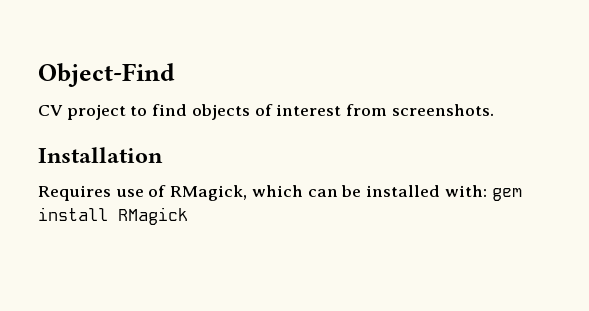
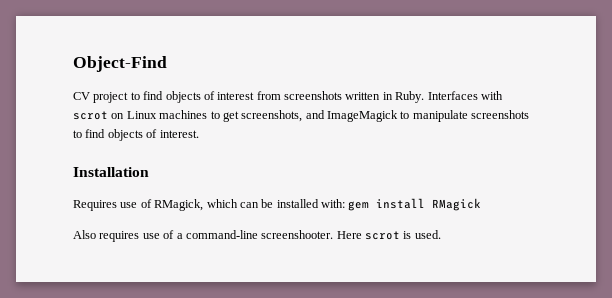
- CV project to find objects of interest from screenshots.
+ CV project to find objects of interest from screenshots written in Ruby. Interfaces with scrot on Linux machines to get screenshots, and ImageMagick to manipulate screenshots to find objects of interest.
+ Also requires use of a command-line screenshooter. Here scrot is used.

